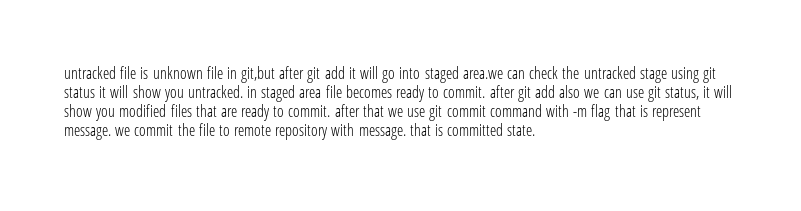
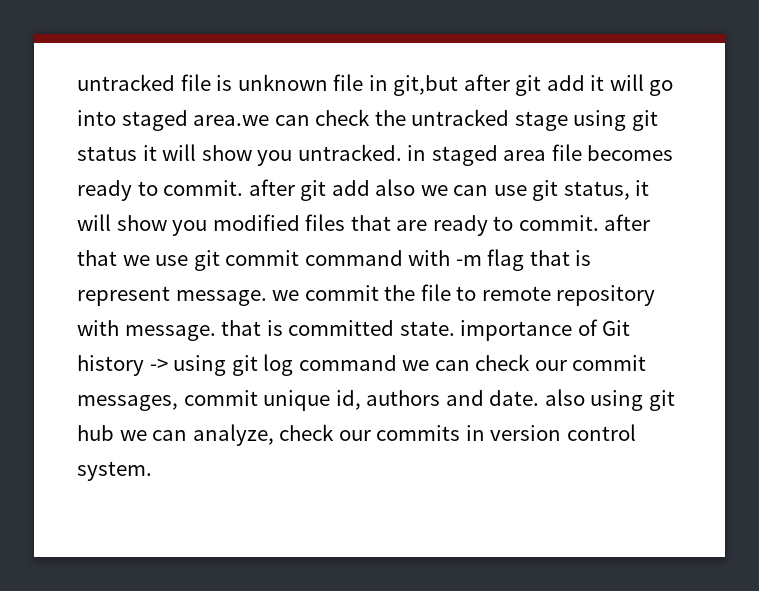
- untracked file is unknown file in git,but after git add it will go into staged area.we can check the untracked stage using git status it will show you untracked. in staged area file becomes ready to commit. after git add also we can use git status, it will show you modified files that are ready to commit. after that we use git commit command with -m flag that is represent message. we commit the file to remote repository with message. that is committed state.
+ untracked file is unknown file in git,but after git add it will go into staged area.we can check the untracked stage using git status it will show you untracked. in staged area file becomes ready to commit. after git add also we can use git status, it will show you modified files that are ready to commit. after that we use git commit command with -m flag that is represent message. we commit the file to remote repository with message. that is committed state. importance of Git history -> using git log command we can check our commit messages, commit unique id, authors and date. also using git hub we can analyze, check our commits in version control system.

